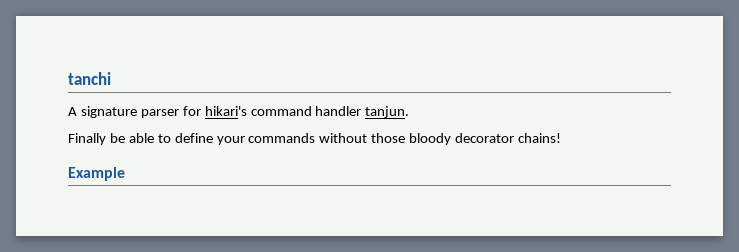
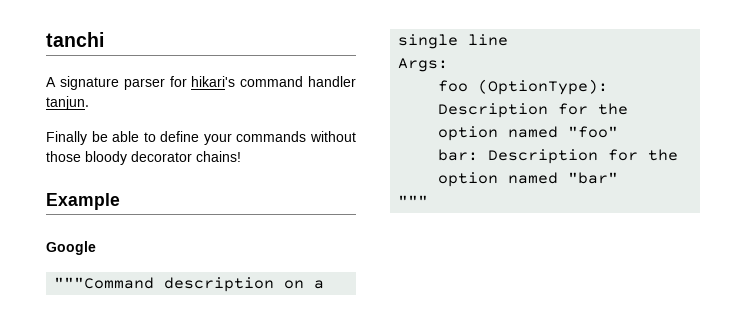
+ Google
+ """Command description on a single line
+ Args:
+ foo (OptionType): Description for the option named "foo"
+ bar: Description for the option named "bar"
+ """

